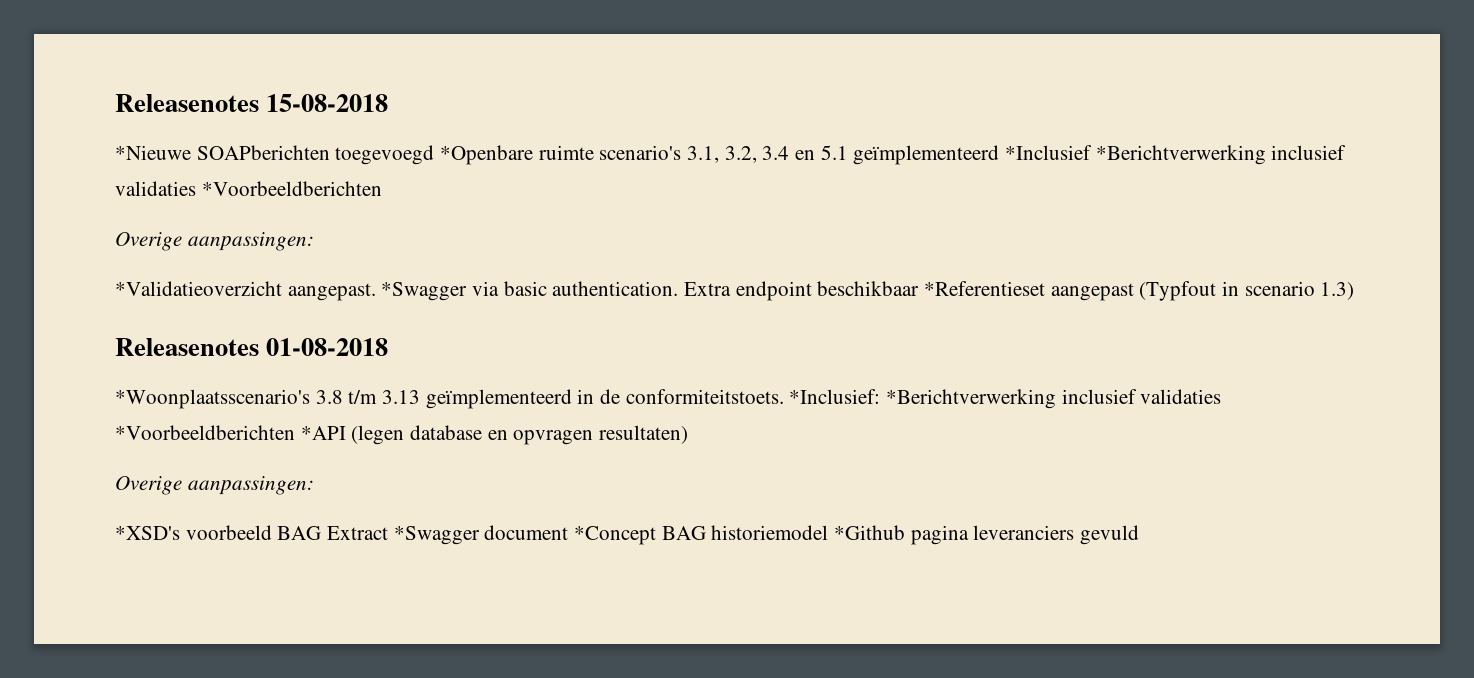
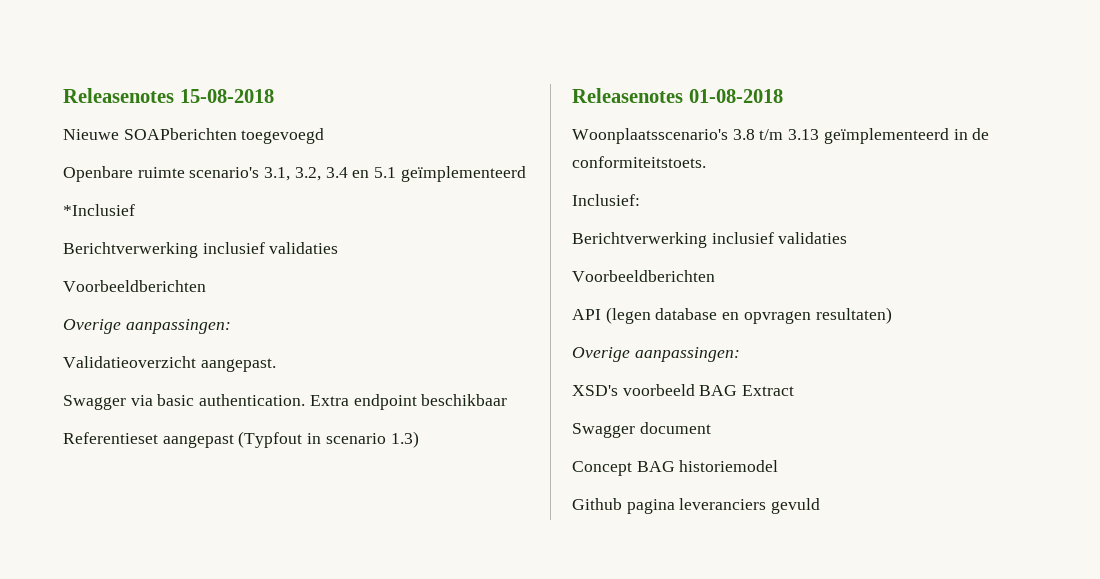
- *Nieuwe SOAPberichten toegevoegd *Openbare ruimte scenario's 3.1, 3.2, 3.4 en 5.1 geïmplementeerd *Inclusief *Berichtverwerking inclusief validaties *Voorbeeldberichten
+ Nieuwe SOAPberichten toegevoegd
+ Openbare ruimte scenario's 3.1, 3.2, 3.4 en 5.1 geïmplementeerd
+ *Inclusief
+ Berichtverwerking inclusief validaties
+ Voorbeeldberichten
  Overige aanpassingen:
- *Validatieoverzicht aangepast. *Swagger via basic authentication.
+ Validatieoverzicht aangepast.
+ Swagger via basic authentication.
- Extra endpoint beschikbaar *Referentieset aangepast (Typfout in scenario 1.3)
+ Extra endpoint beschikbaar
+ Referentieset aangepast (Typfout in scenario 1.3)
- *Woonplaatsscenario's 3.8 t/m 3.13 geïmplementeerd in de conformiteitstoets. *Inclusief: *Berichtverwerking inclusief validaties *Voorbeeldberichten *API (legen database en opvragen resultaten)
+ Woonplaatsscenario's 3.8 t/m 3.13 geïmplementeerd in de conformiteitstoets.
+ Inclusief:
+ Berichtverwerking inclusief validaties
+ Voorbeeldberichten
+ API (legen database en opvragen resultaten)
- *XSD's voorbeeld BAG Extract *Swagger document *Concept BAG historiemodel *Github pagina leveranciers gevuld
+ XSD's voorbeeld BAG Extract
+ Swagger document
+ Concept BAG historiemodel
+ Github pagina leveranciers gevuld

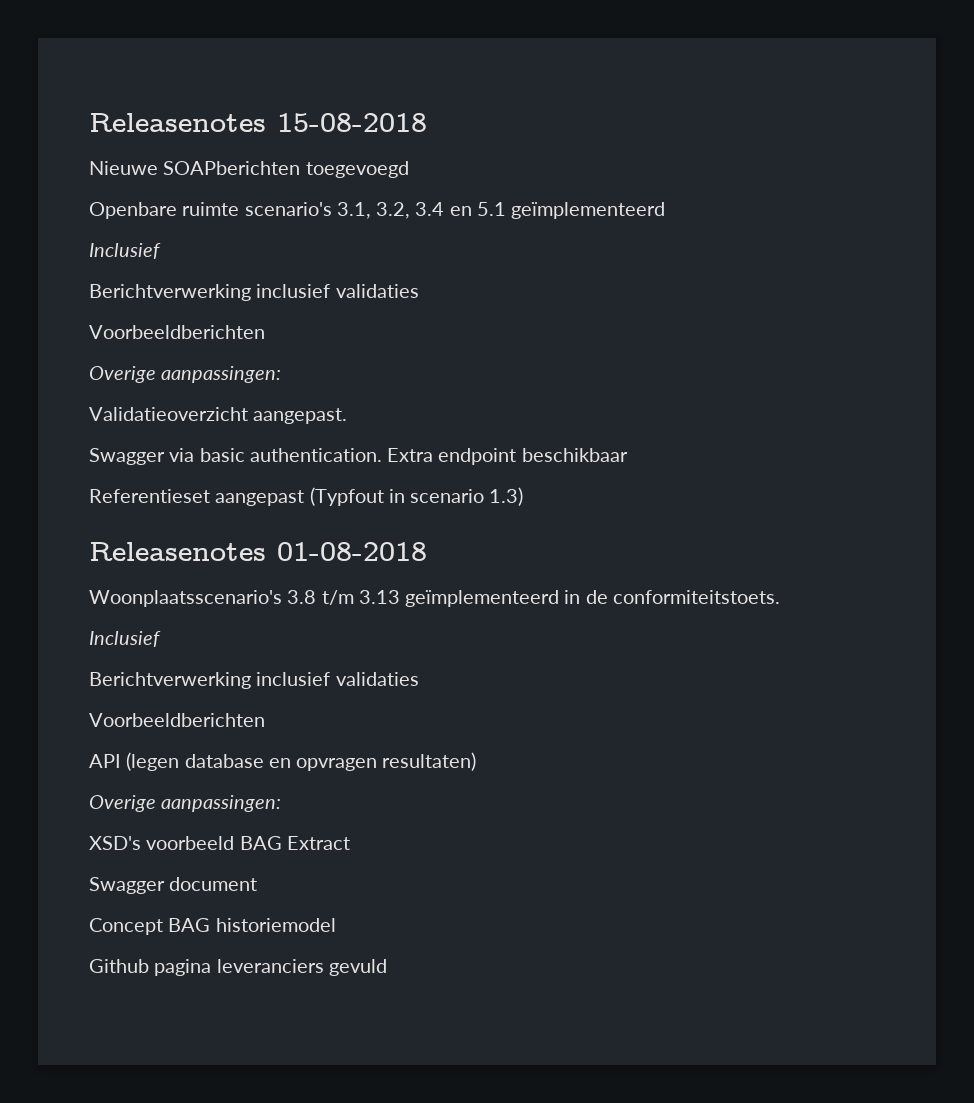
  Openbare ruimte scenario's 3.1, 3.2, 3.4 en 5.1 geïmplementeerd
- *Inclusief
+ Inclusief
  Woonplaatsscenario's 3.8 t/m 3.13 geïmplementeerd in de conformiteitstoets.
- Inclusief:
+ Inclusief

